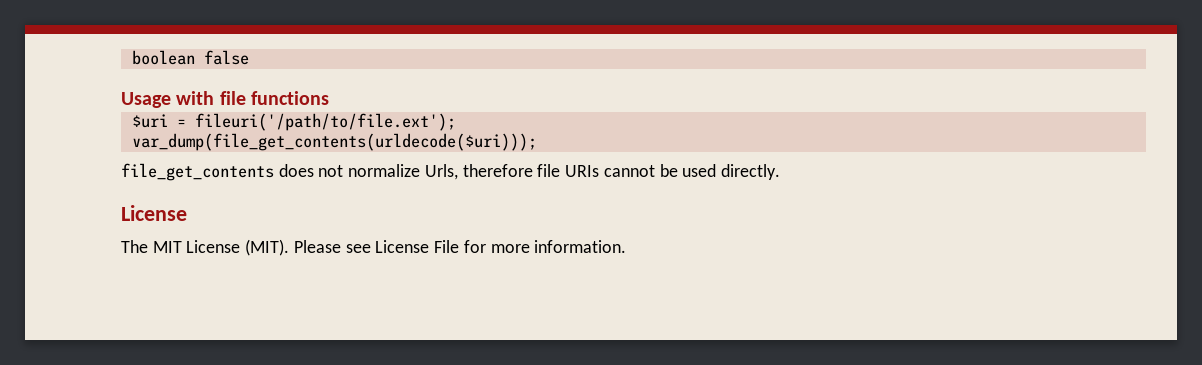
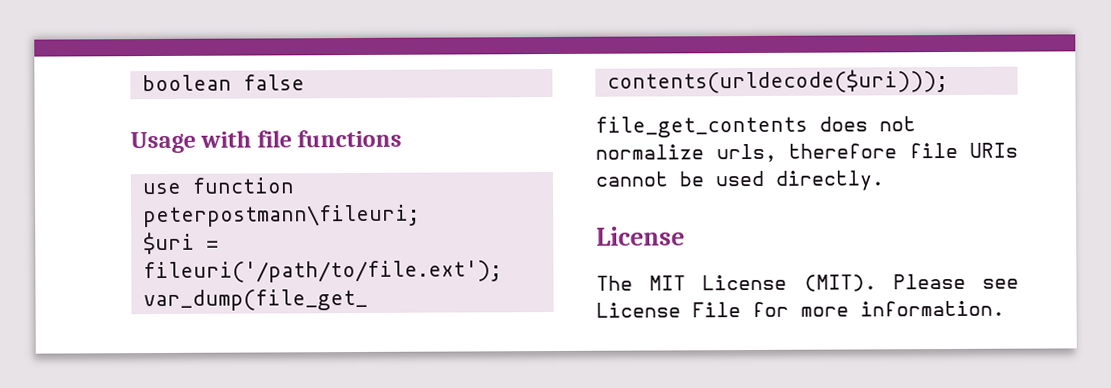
+ use function peterpostmann\fileuri;
- file_get_contents does not normalize Urls, therefore file URIs cannot be used directly.
+ file_get_contents does not normalize urls, therefore file URIs cannot be used directly.

